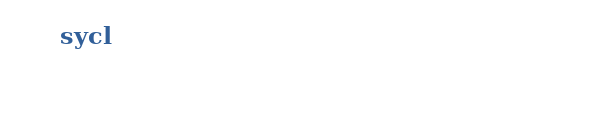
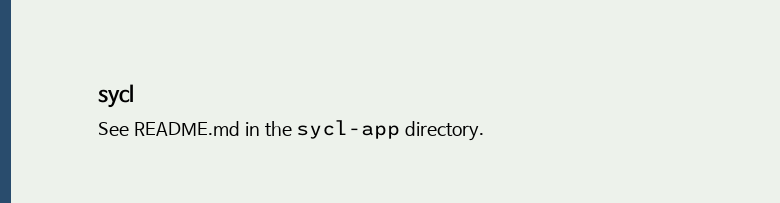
+ See README.md in the sycl-app directory.

